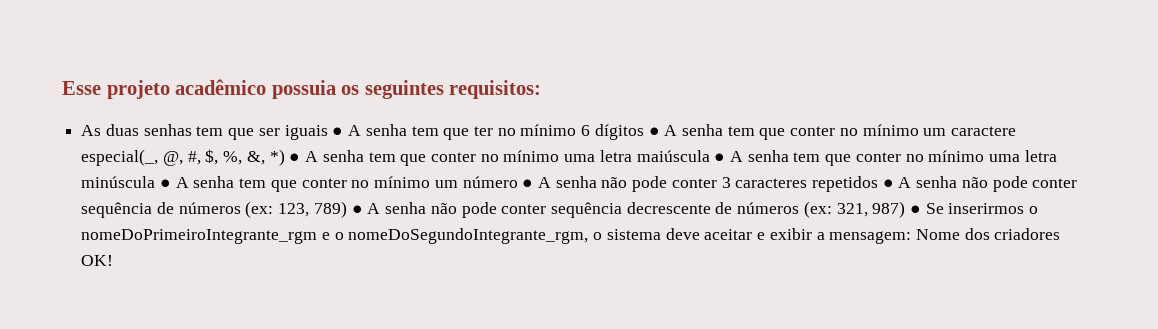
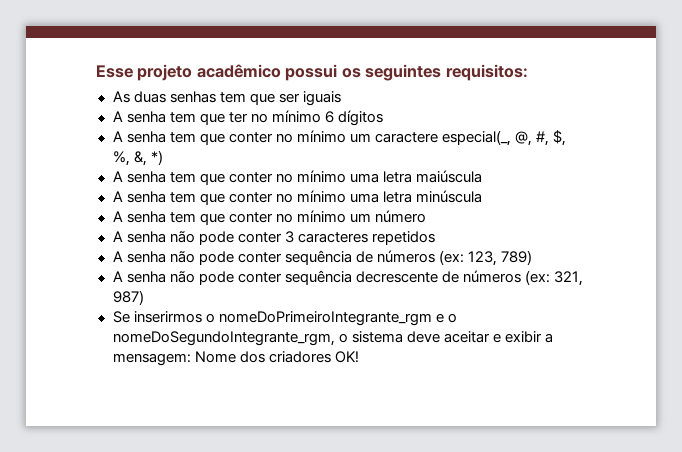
- Esse projeto acadêmico possuia os seguintes requisitos:
+ Esse projeto acadêmico possui os seguintes requisitos:
- As duas senhas tem que ser iguais ● A senha tem que ter no mínimo 6 dígitos ● A senha tem que conter no mínimo um caractere especial(_, @, #, $, %, &, *) ● A senha tem que conter no mínimo uma letra maiúscula ● A senha tem que conter no mínimo uma letra minúscula ● A senha tem que conter no mínimo um número ● A senha não pode conter 3 caracteres repetidos ● A senha não pode conter sequência de números (ex:
+ As duas senhas tem que ser iguais
+ A senha tem que ter no mínimo 6 dígitos
+ A senha tem que conter no mínimo um caractere especial(_, @, #, $, %, &, *)
+ A senha tem que conter no mínimo uma letra maiúscula
+ A senha tem que conter no mínimo uma letra minúscula
+ A senha tem que conter no mínimo um número
+ A senha não pode conter 3 caracteres repetidos
+ A senha não pode conter sequência de números (ex:
- 123, 789) ● A senha não pode conter sequência decrescente de números (ex:
+ 123, 789)
+ A senha não pode conter sequência decrescente de números (ex:
- 321, 987) ● Se inserirmos o nomeDoPrimeiroIntegrante_rgm e o nomeDoSegundoIntegrante_rgm, o sistema deve aceitar e exibir a mensagem:
+ 321, 987)
+ Se inserirmos o nomeDoPrimeiroIntegrante_rgm e o nomeDoSegundoIntegrante_rgm, o sistema deve aceitar e exibir a mensagem:

